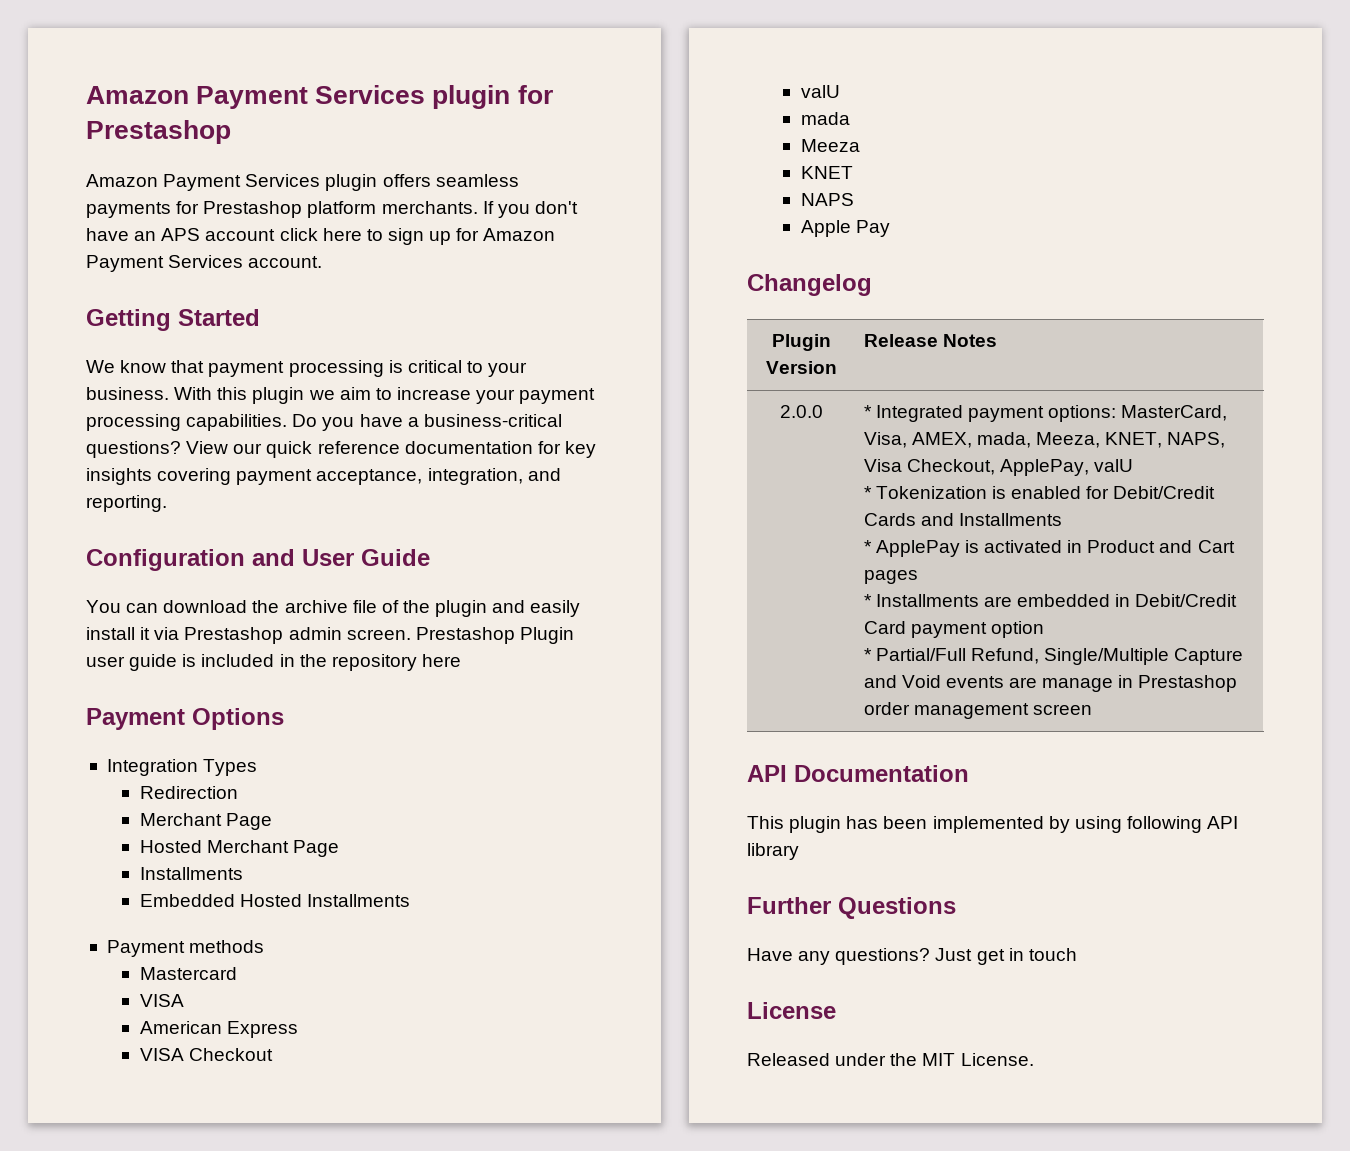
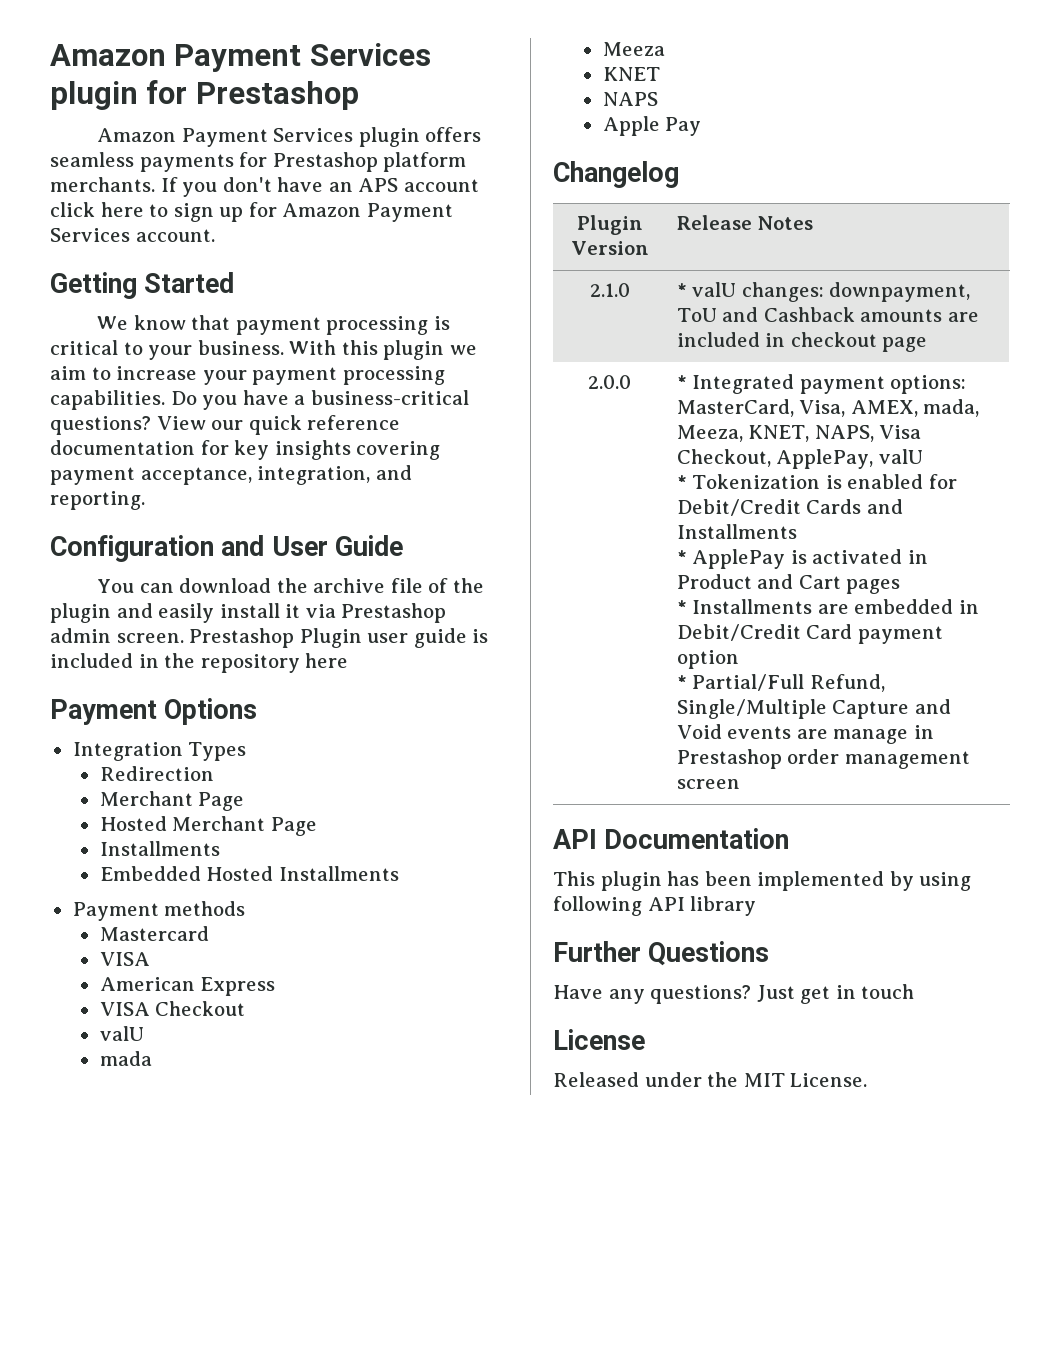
+ 2.1.0 | * valU changes: downpayment, ToU and Cashback amounts are included in checkout page

